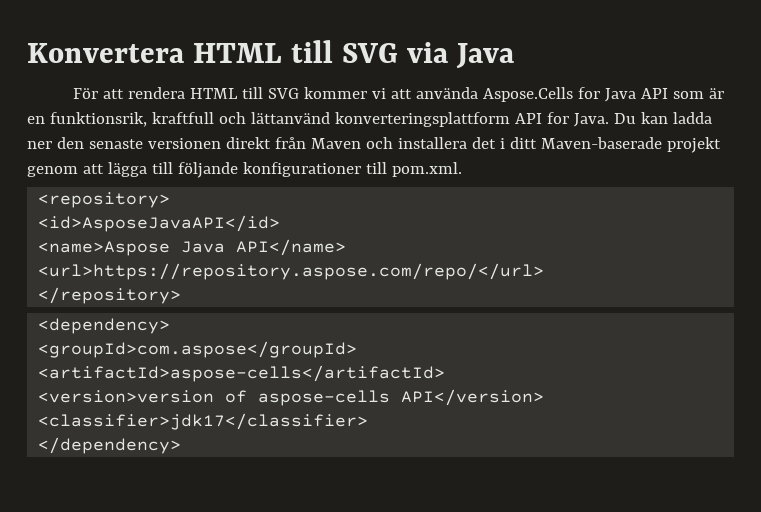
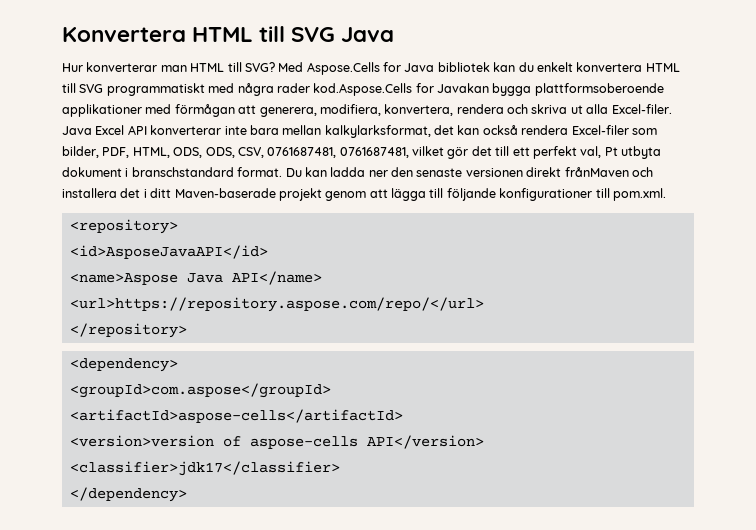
- Konvertera HTML till SVG via Java
+ Konvertera HTML till SVG Java
- För att rendera HTML till SVG kommer vi att använda Aspose.Cells for Java API som är en funktionsrik, kraftfull och lättanvänd konverteringsplattform API for Java.
+ Hur konverterar man HTML till SVG? Med Aspose.Cells for Java bibliotek kan du enkelt konvertera HTML till SVG programmatiskt med några rader kod.Aspose.Cells for Javakan bygga plattformsoberoende applikationer med förmågan att generera, modifiera, konvertera, rendera och skriva ut alla Excel-filer. Java Excel API konverterar inte bara mellan kalkylarksformat, det kan också rendera Excel-filer som bilder, PDF, HTML, ODS, ODS, CSV, 0761687481, 0761687481, vilket gör det till ett perfekt val, Pt utbyta dokument i branschstandard format.
- Du kan ladda ner den senaste versionen direkt från Maven och installera det i ditt Maven-baserade projekt genom att lägga till följande konfigurationer till pom.xml.
+ Du kan ladda ner den senaste versionen direkt frånMaven och installera det i ditt Maven-baserade projekt genom att lägga till följande konfigurationer till pom.xml.

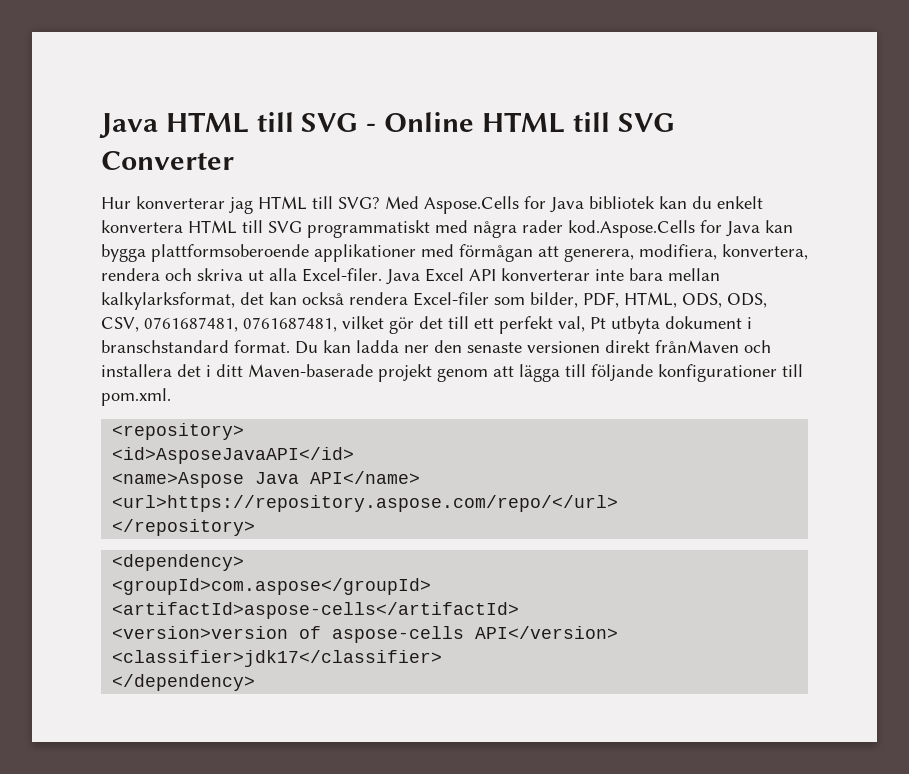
- Konvertera HTML till SVG Java
+ Java HTML till SVG - Online HTML till SVG Converter
- Hur konverterar man HTML till SVG?
+ Hur konverterar jag HTML till SVG?
- Med Aspose.Cells for Java bibliotek kan du enkelt konvertera HTML till SVG programmatiskt med några rader kod.Aspose.Cells for Javakan bygga plattformsoberoende applikationer med förmågan att generera, modifiera, konvertera, rendera och skriva ut alla Excel-filer.
+ Med Aspose.Cells for Java bibliotek kan du enkelt konvertera HTML till SVG programmatiskt med några rader kod.Aspose.Cells for Java kan bygga plattformsoberoende applikationer med förmågan att generera, modifiera, konvertera, rendera och skriva ut alla Excel-filer.

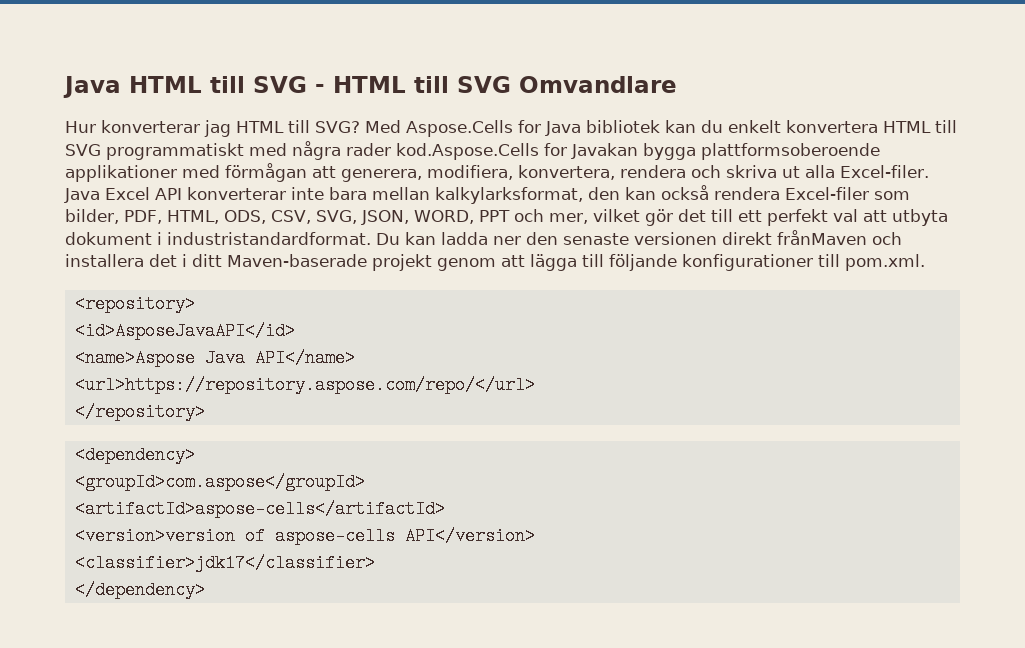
- Java HTML till SVG - Online HTML till SVG Converter
+ Java HTML till SVG - HTML till SVG Omvandlare
- Med Aspose.Cells for Java bibliotek kan du enkelt konvertera HTML till SVG programmatiskt med några rader kod.Aspose.Cells for Java kan bygga plattformsoberoende applikationer med förmågan att generera, modifiera, konvertera, rendera och skriva ut alla Excel-filer.
+ Med Aspose.Cells for Java bibliotek kan du enkelt konvertera HTML till SVG programmatiskt med några rader kod.Aspose.Cells for Javakan bygga plattformsoberoende applikationer med förmågan att generera, modifiera, konvertera, rendera och skriva ut alla Excel-filer.
- Java Excel API konverterar inte bara mellan kalkylarksformat, det kan också rendera Excel-filer som bilder, PDF, HTML, ODS, ODS, CSV, 0761687481, 0761687481, vilket gör det till ett perfekt val, Pt utbyta dokument i branschstandard format.
+ Java Excel API konverterar inte bara mellan kalkylarksformat, den kan också rendera Excel-filer som bilder, PDF, HTML, ODS, CSV, SVG, JSON, WORD, PPT och mer, vilket gör det till ett perfekt val att utbyta dokument i industristandardformat.

